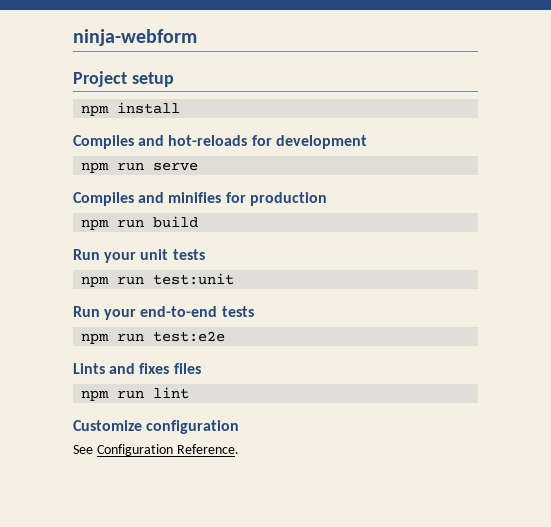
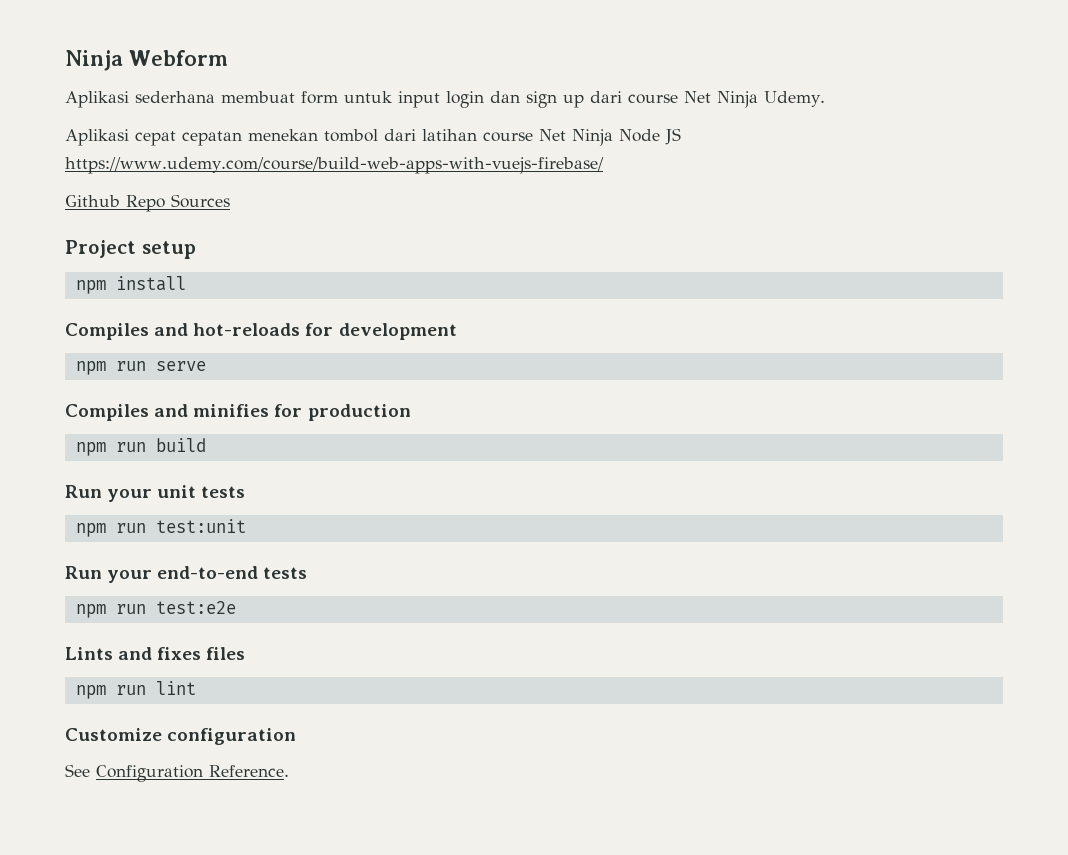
- ninja-webform
+ Ninja Webform
+ Aplikasi sederhana membuat form untuk input login dan sign up dari course Net Ninja Udemy.
+ Aplikasi cepat cepatan menekan tombol dari latihan course Net Ninja Node JS https://www.udemy.com/course/build-web-apps-with-vuejs-firebase/
+ Github Repo Sources

